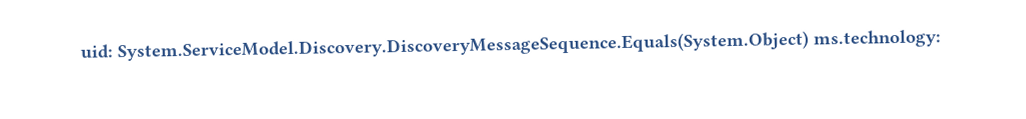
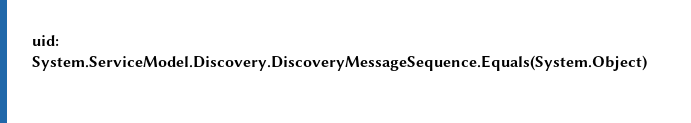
- uid: System.ServiceModel.Discovery.DiscoveryMessageSequence.Equals(System.Object) ms.technology:
+ uid: System.ServiceModel.Discovery.DiscoveryMessageSequence.Equals(System.Object)

